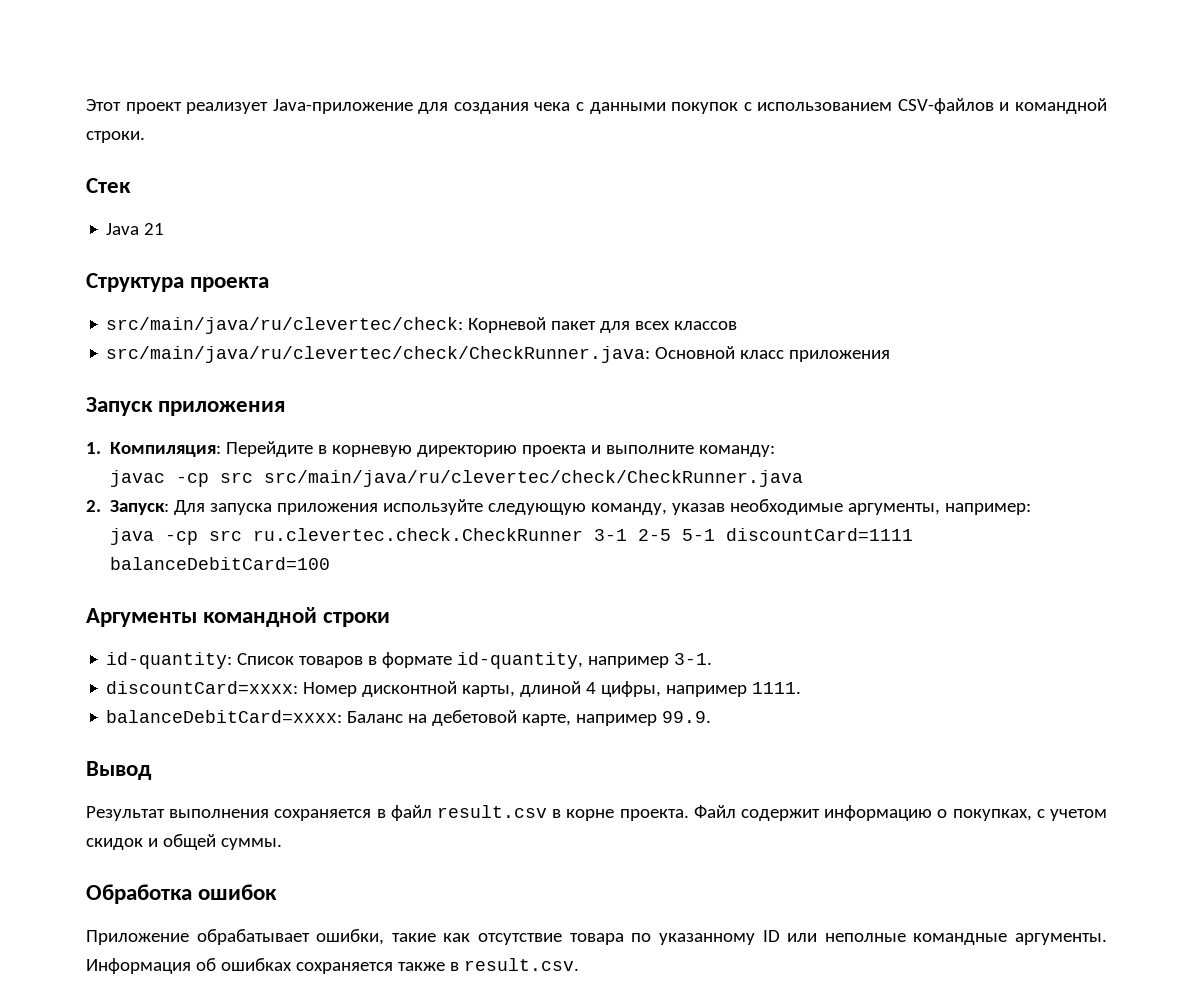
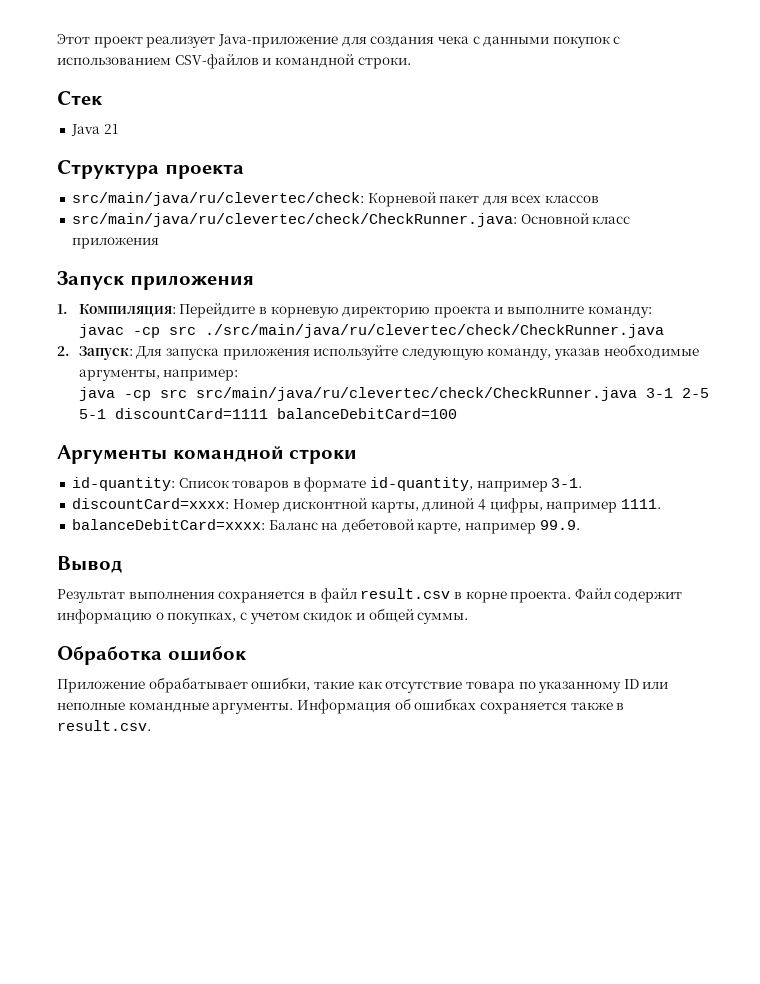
- javac -cp src src/main/java/ru/clevertec/check/CheckRunner.java
+ javac -cp src ./src/main/java/ru/clevertec/check/CheckRunner.java
- java -cp src ru.clevertec.check.CheckRunner 3-1 2-5 5-1 discountCard=1111 balanceDebitCard=100
+ java -cp src src/main/java/ru/clevertec/check/CheckRunner.java 3-1 2-5 5-1 discountCard=1111 balanceDebitCard=100

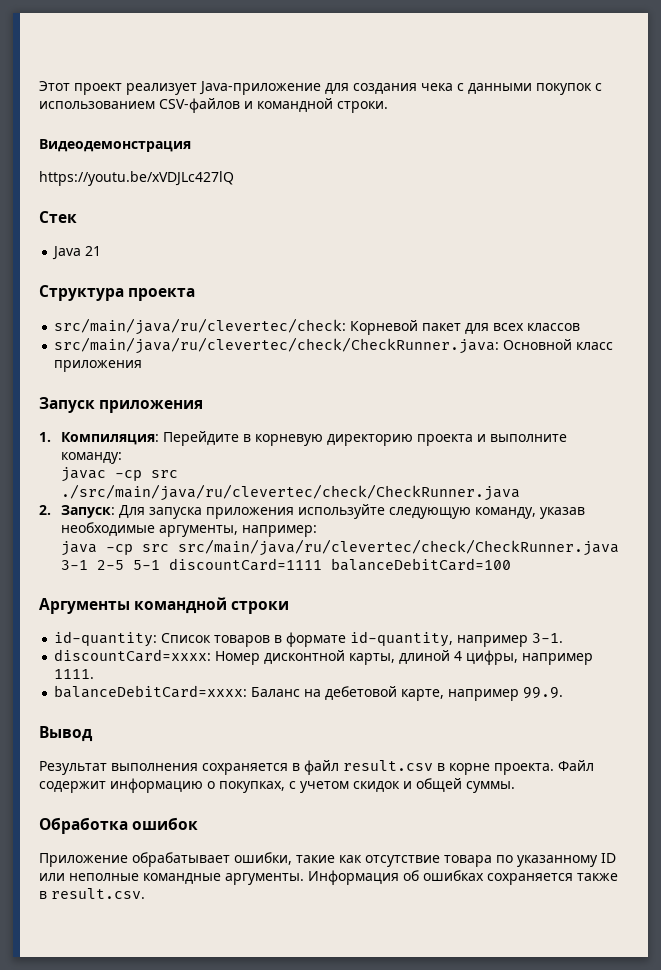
+ Видеодемонстрация
+ https://youtu.be/xVDJLc427lQ

